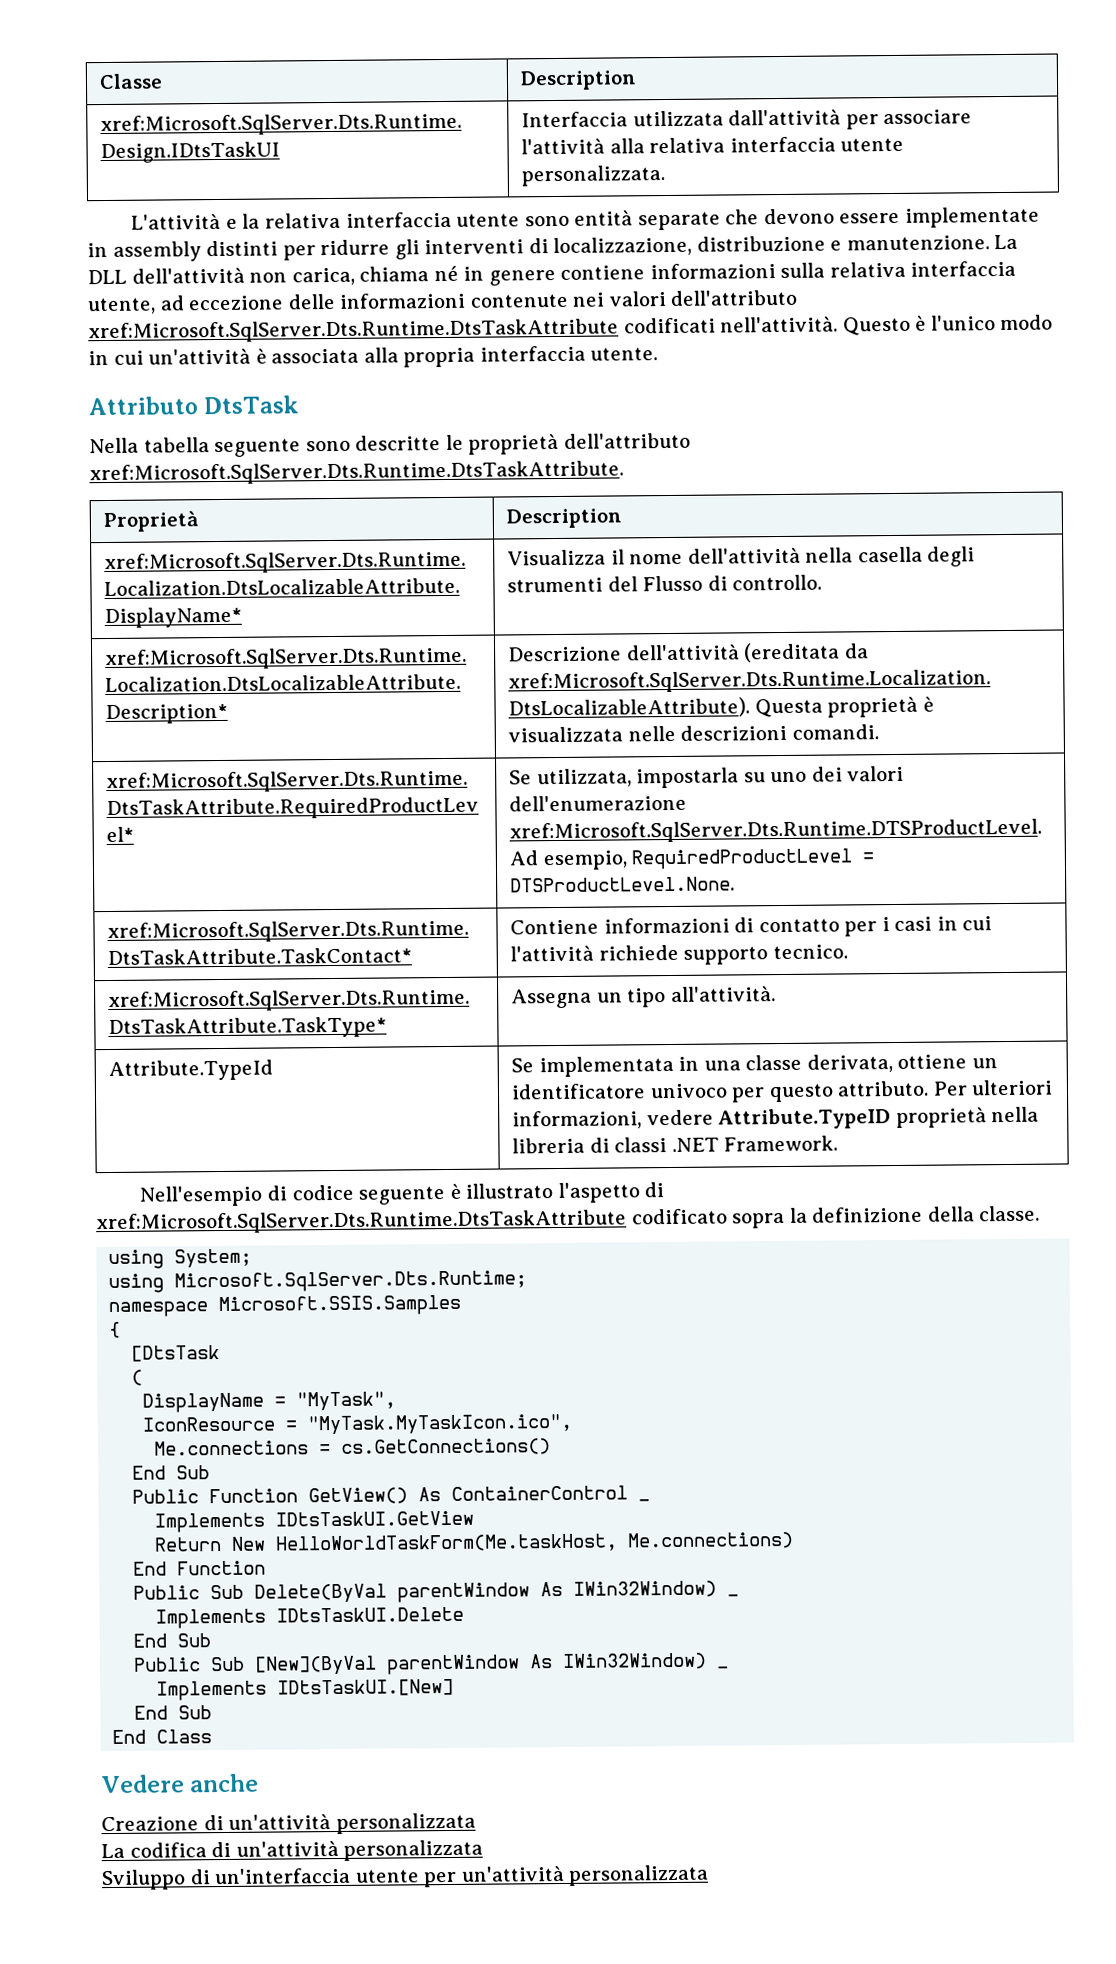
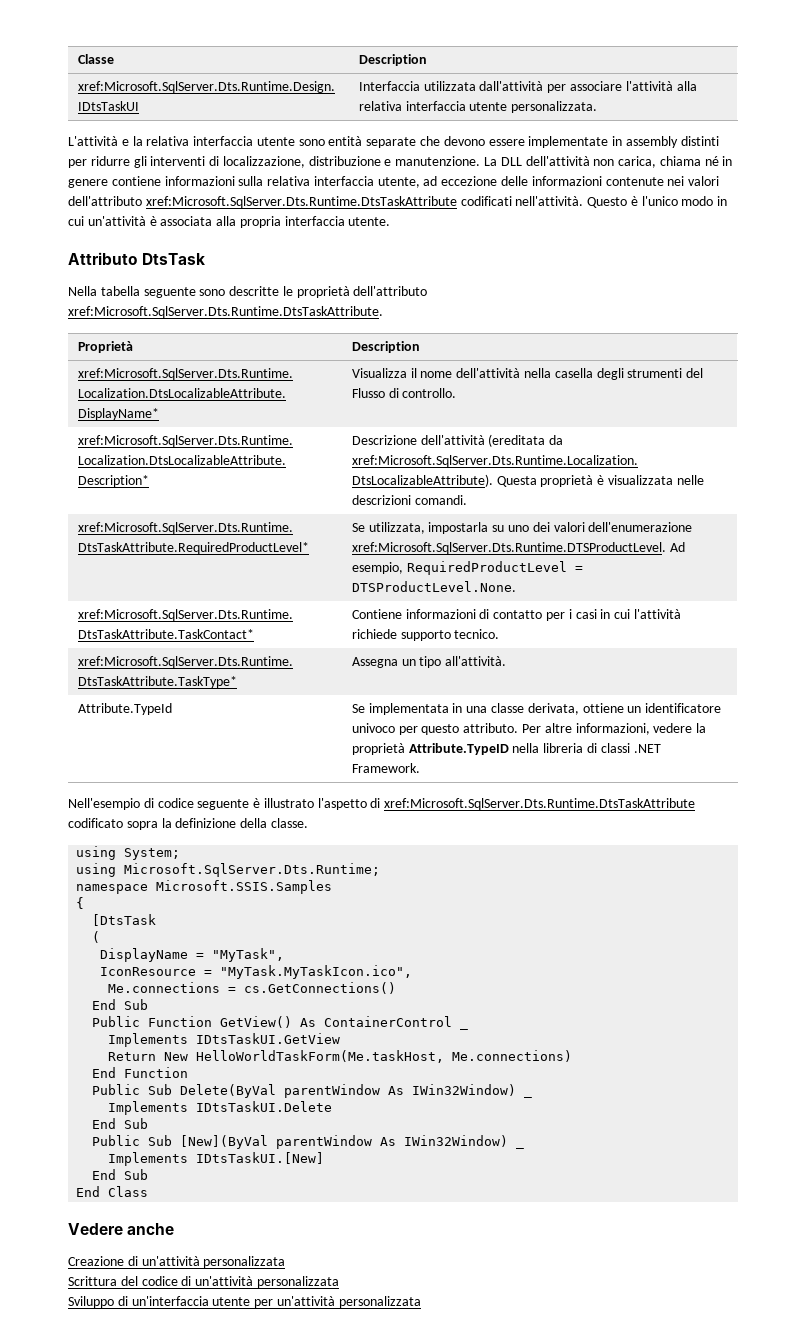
- Attribute.TypeId | Se implementata in una classe derivata, ottiene un identificatore univoco per questo attributo. Per ulteriori informazioni, vedere Attribute.TypeID proprietà nella libreria di classi .NET Framework.
+ Attribute.TypeId | Se implementata in una classe derivata, ottiene un identificatore univoco per questo attributo. Per altre informazioni, vedere la proprietà Attribute.TypeID nella libreria di classi .NET Framework.
- La codifica di un'attività personalizzata
+ Scrittura del codice di un'attività personalizzata

